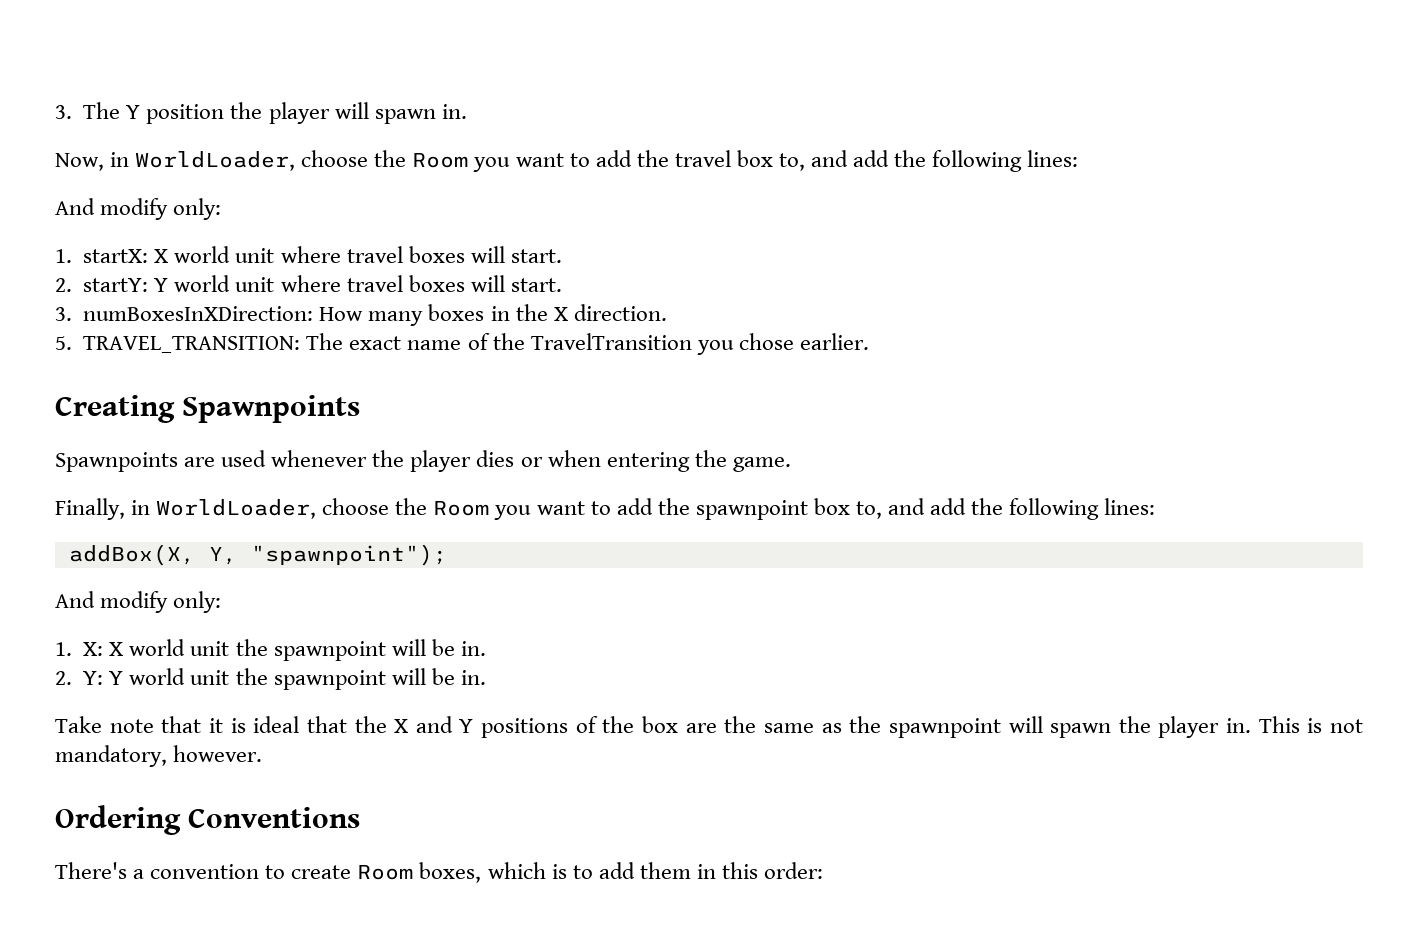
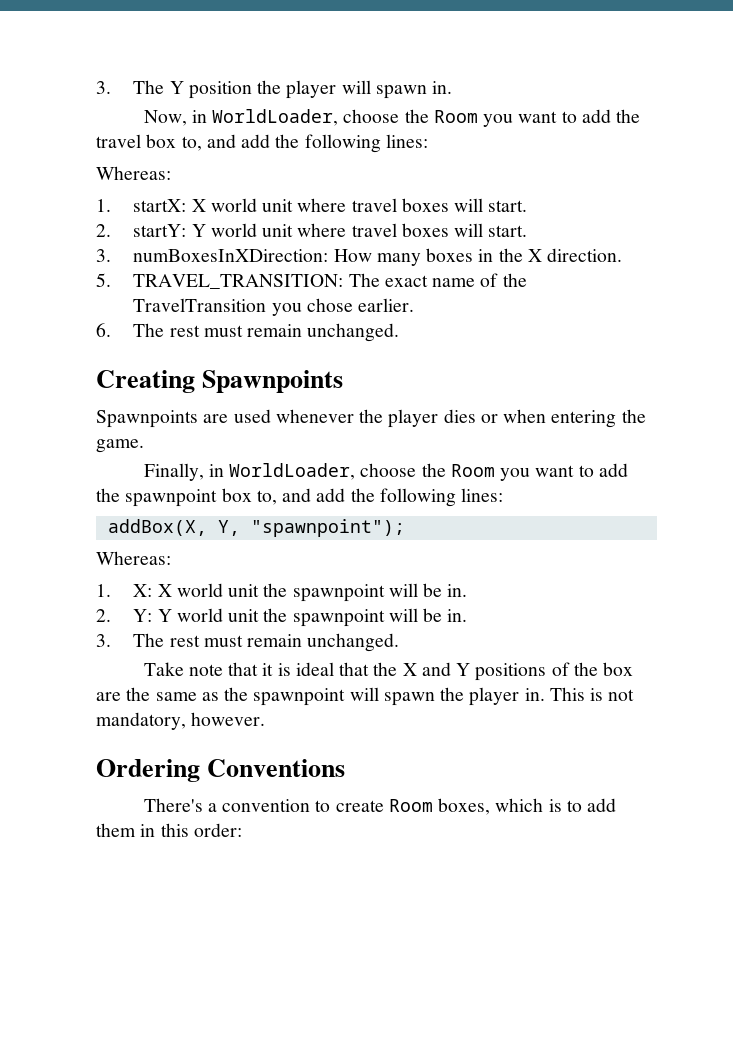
  Now, in WorldLoader, choose the Room you want to add the travel box to, and add the following lines:
- And modify only:
+ Whereas:
+ 6. The rest must remain unchanged.
  addBox(X, Y, "spawnpoint");
- And modify only:
+ Whereas:
+ 3. The rest must remain unchanged.

